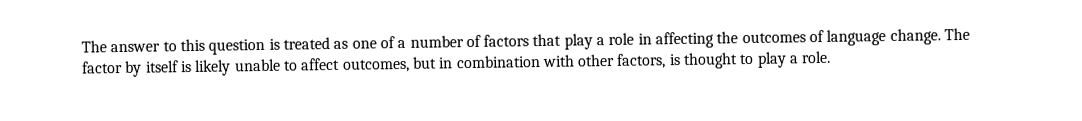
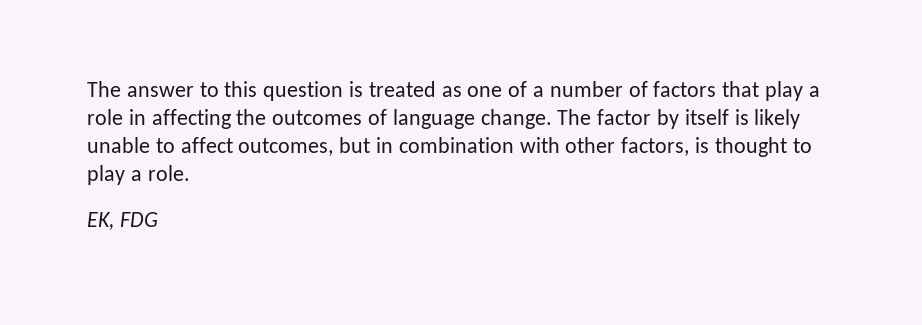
+ EK, FDG

